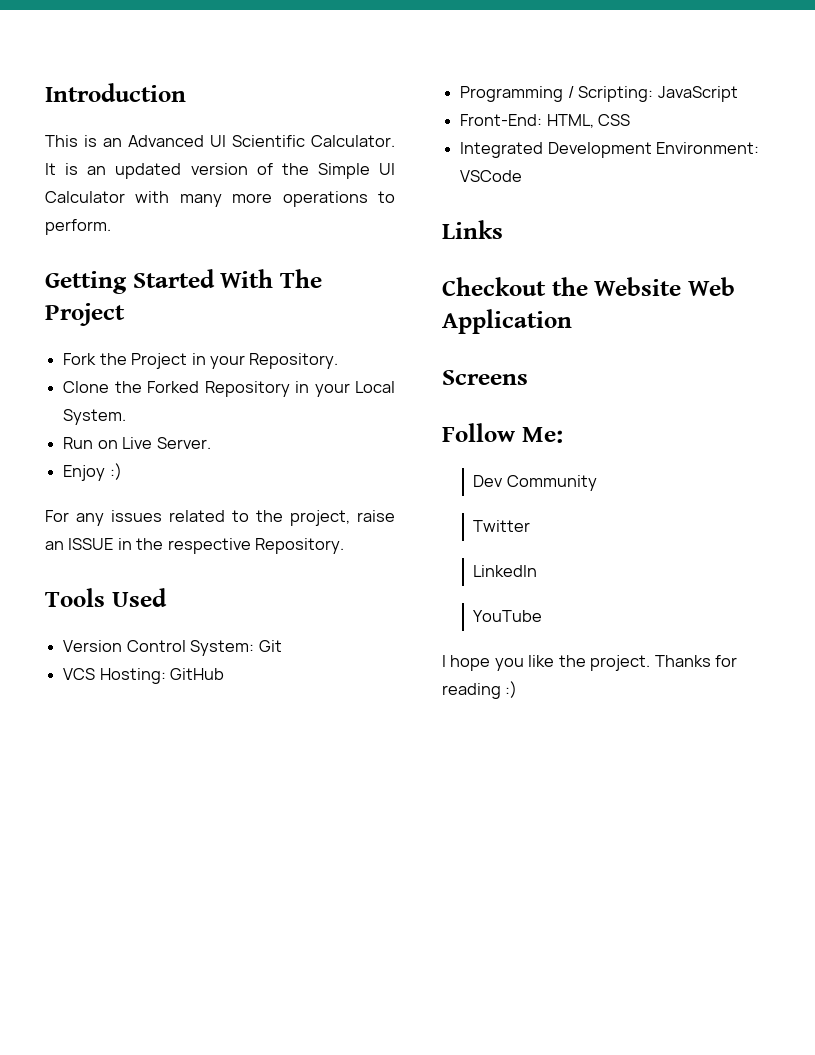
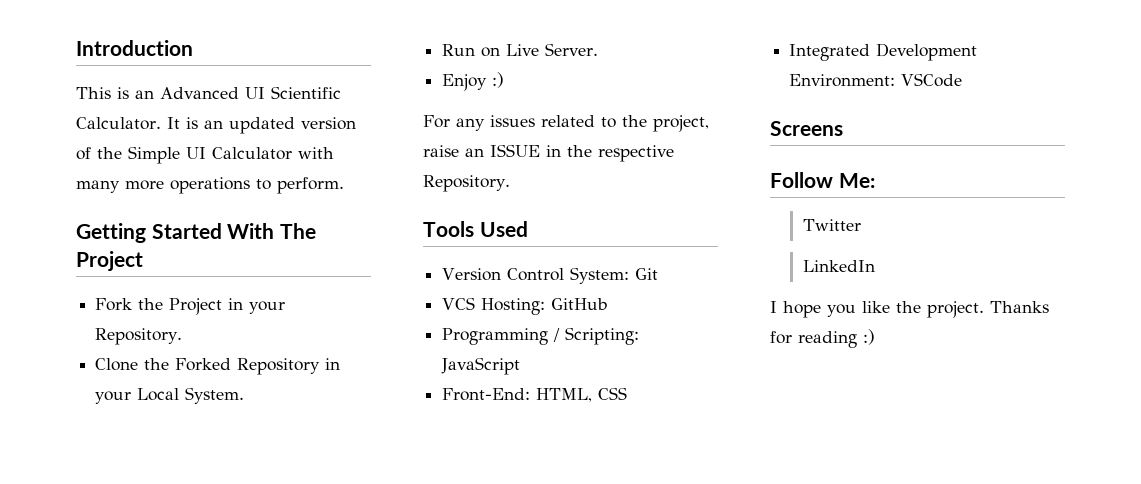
- Links
- Checkout the Website Web Application
- Dev Community
- YouTube

